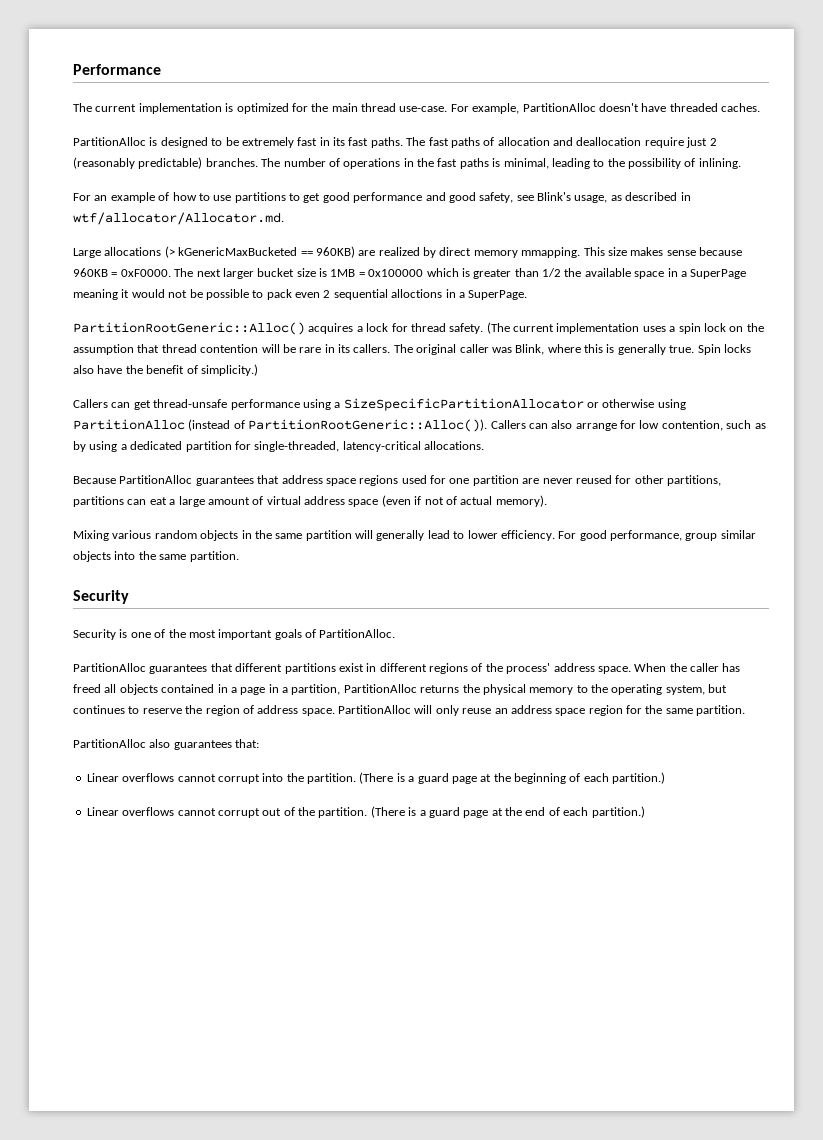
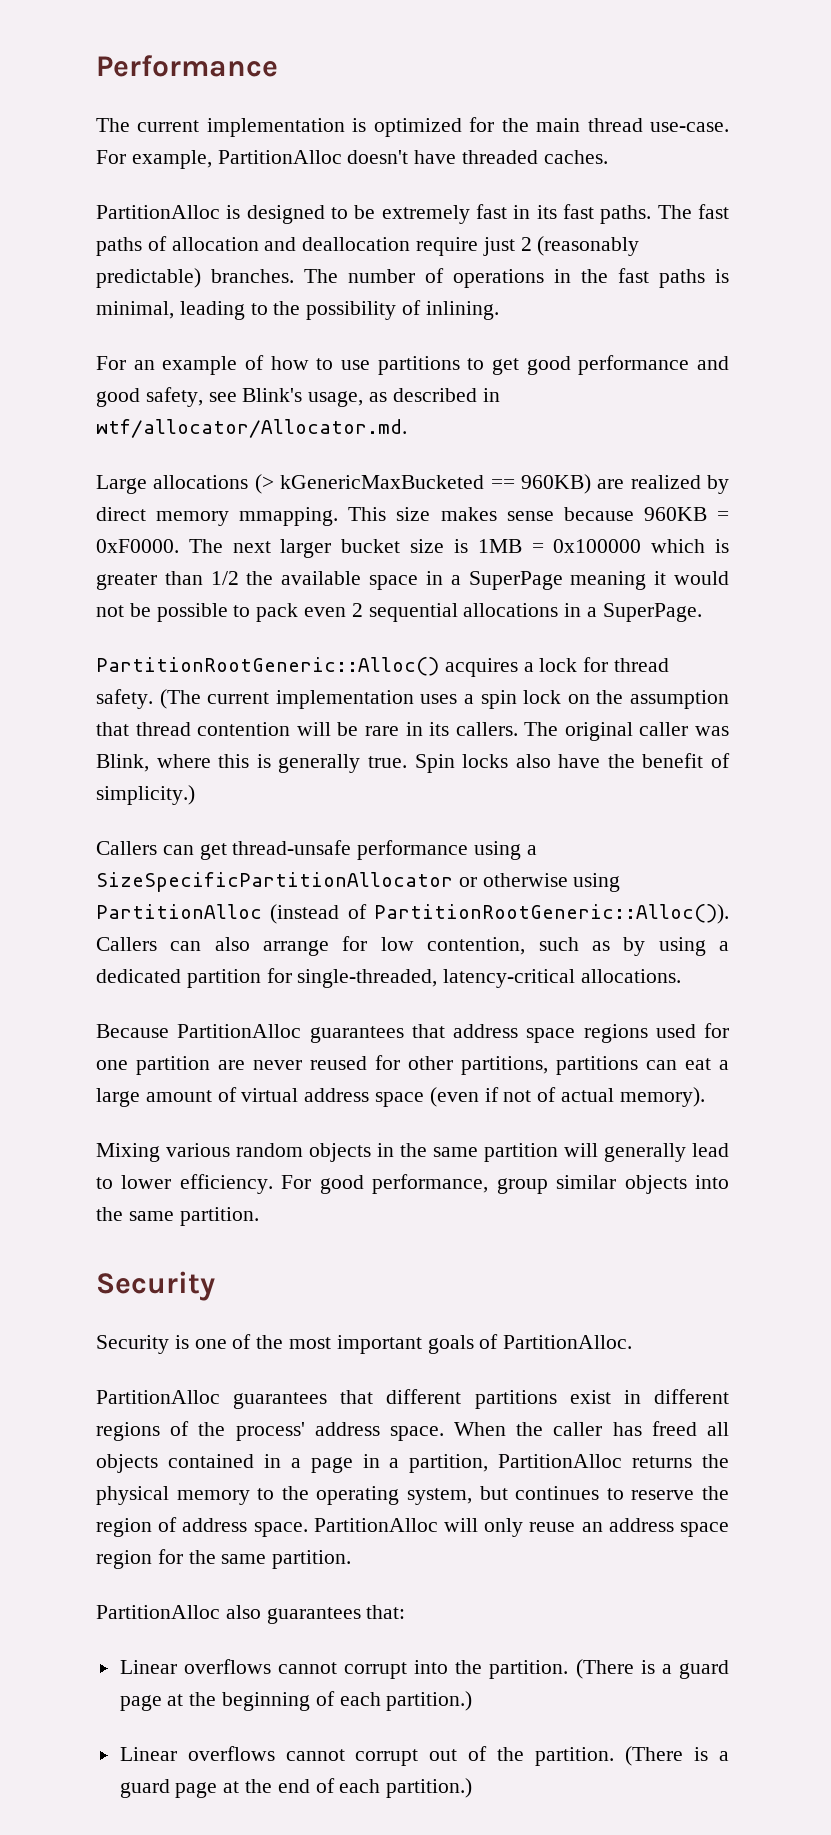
- The next larger bucket size is 1MB = 0x100000 which is greater than 1/2 the available space in a SuperPage meaning it would not be possible to pack even 2 sequential alloctions in a SuperPage.
+ The next larger bucket size is 1MB = 0x100000 which is greater than 1/2 the available space in a SuperPage meaning it would not be possible to pack even 2 sequential allocations in a SuperPage.

